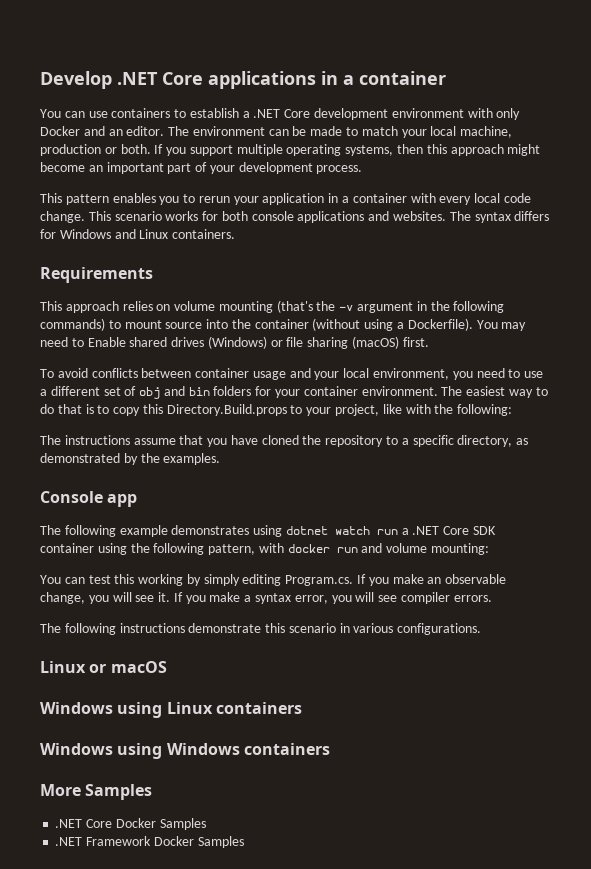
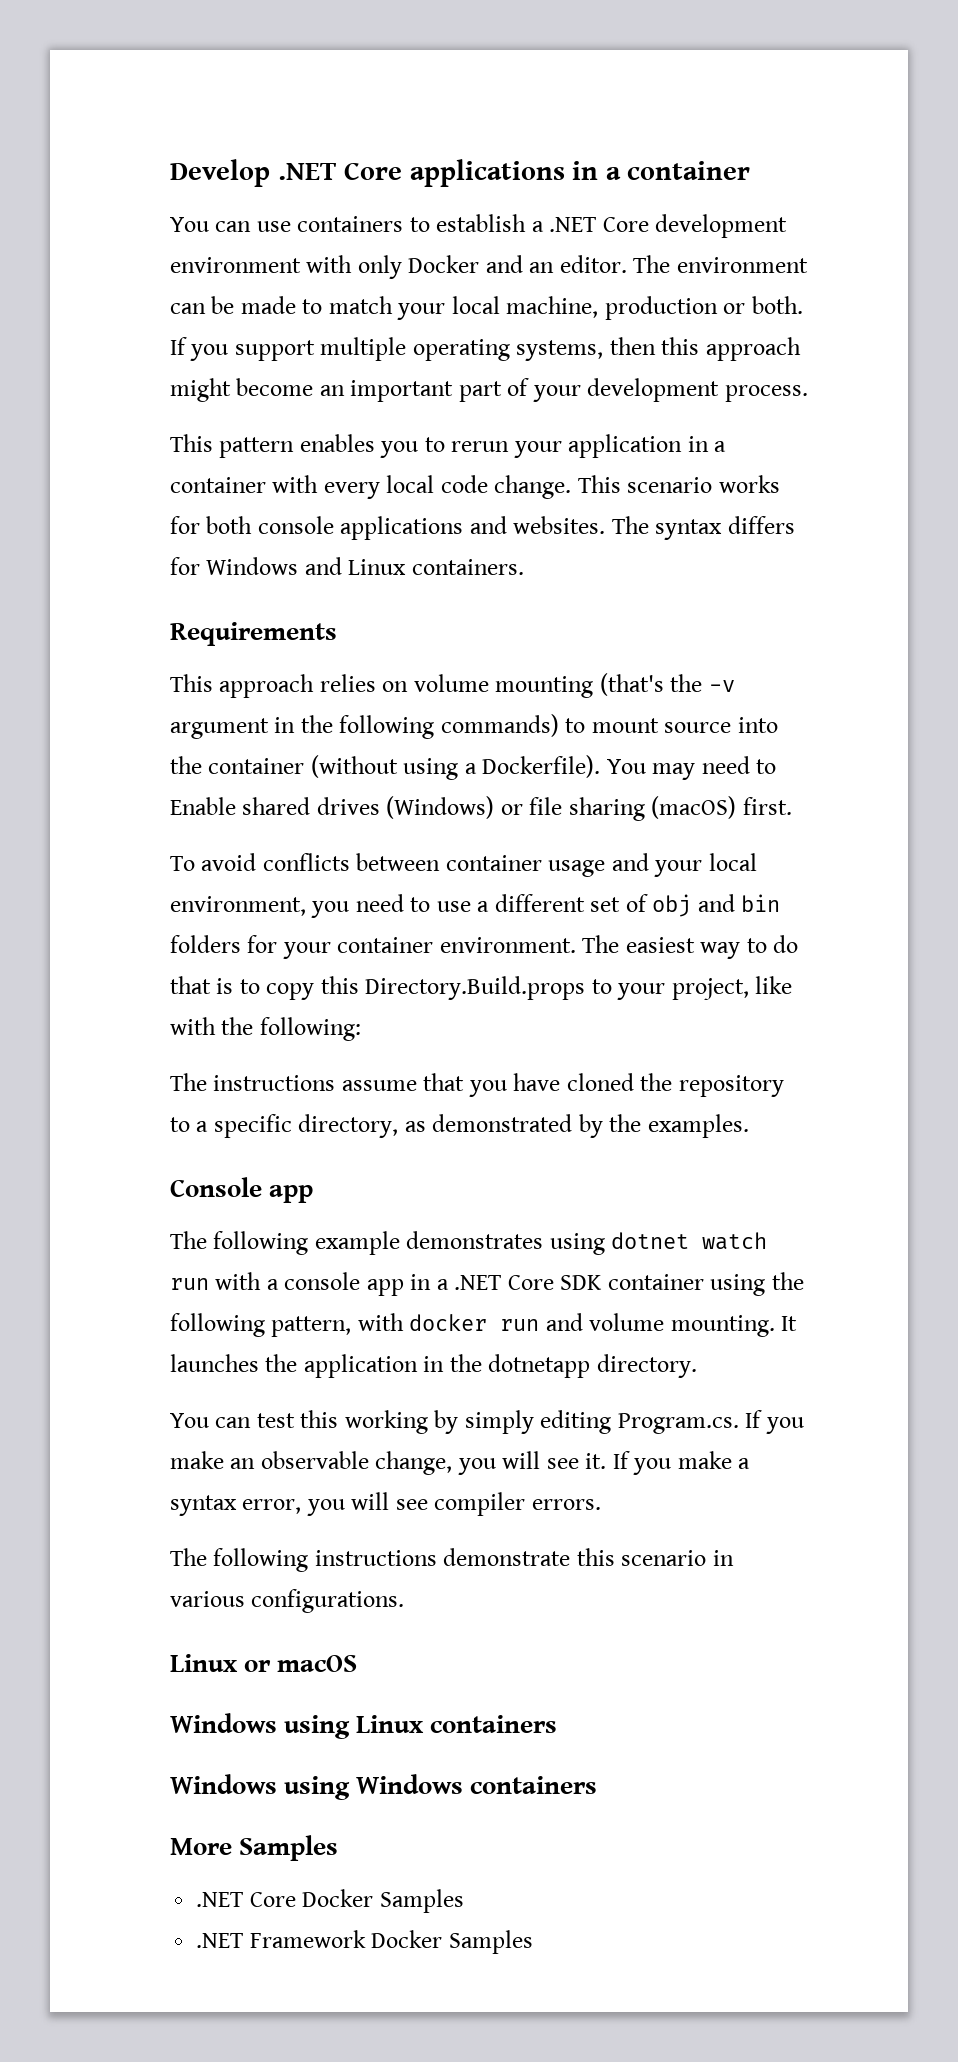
- The following example demonstrates using dotnet watch run a .NET Core SDK container using the following pattern, with docker run and volume mounting:
+ The following example demonstrates using dotnet watch run with a console app in a .NET Core SDK container using the following pattern, with docker run and volume mounting. It launches the application in the dotnetapp directory.

